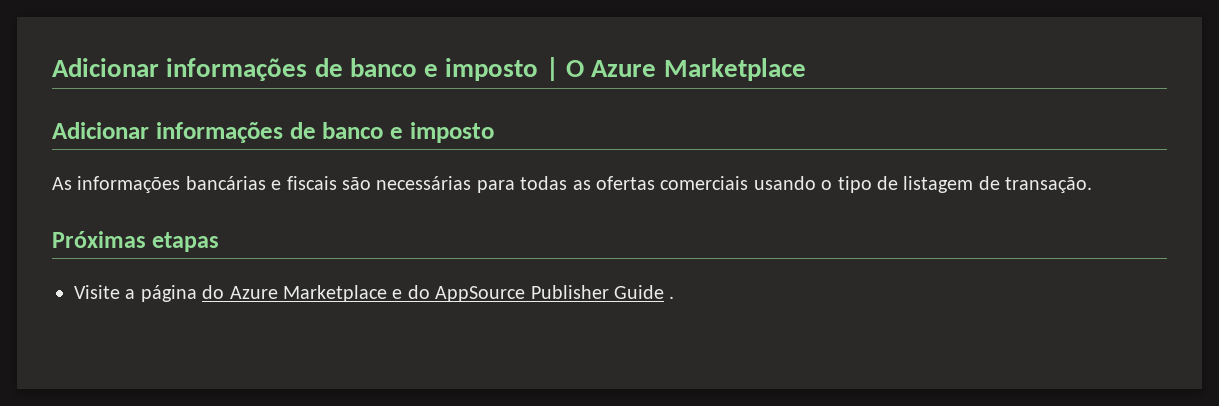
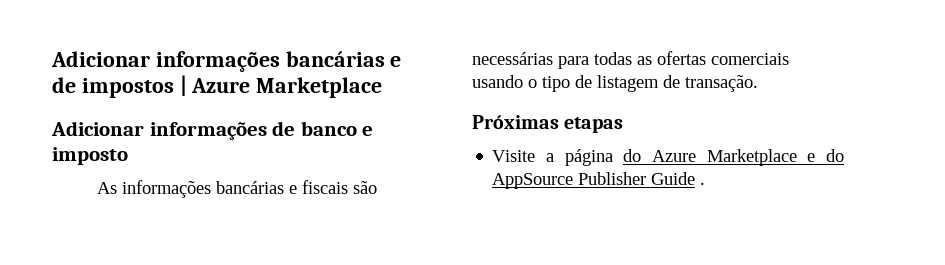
- Adicionar informações de banco e imposto | O Azure Marketplace
+ Adicionar informações bancárias e de impostos | Azure Marketplace

